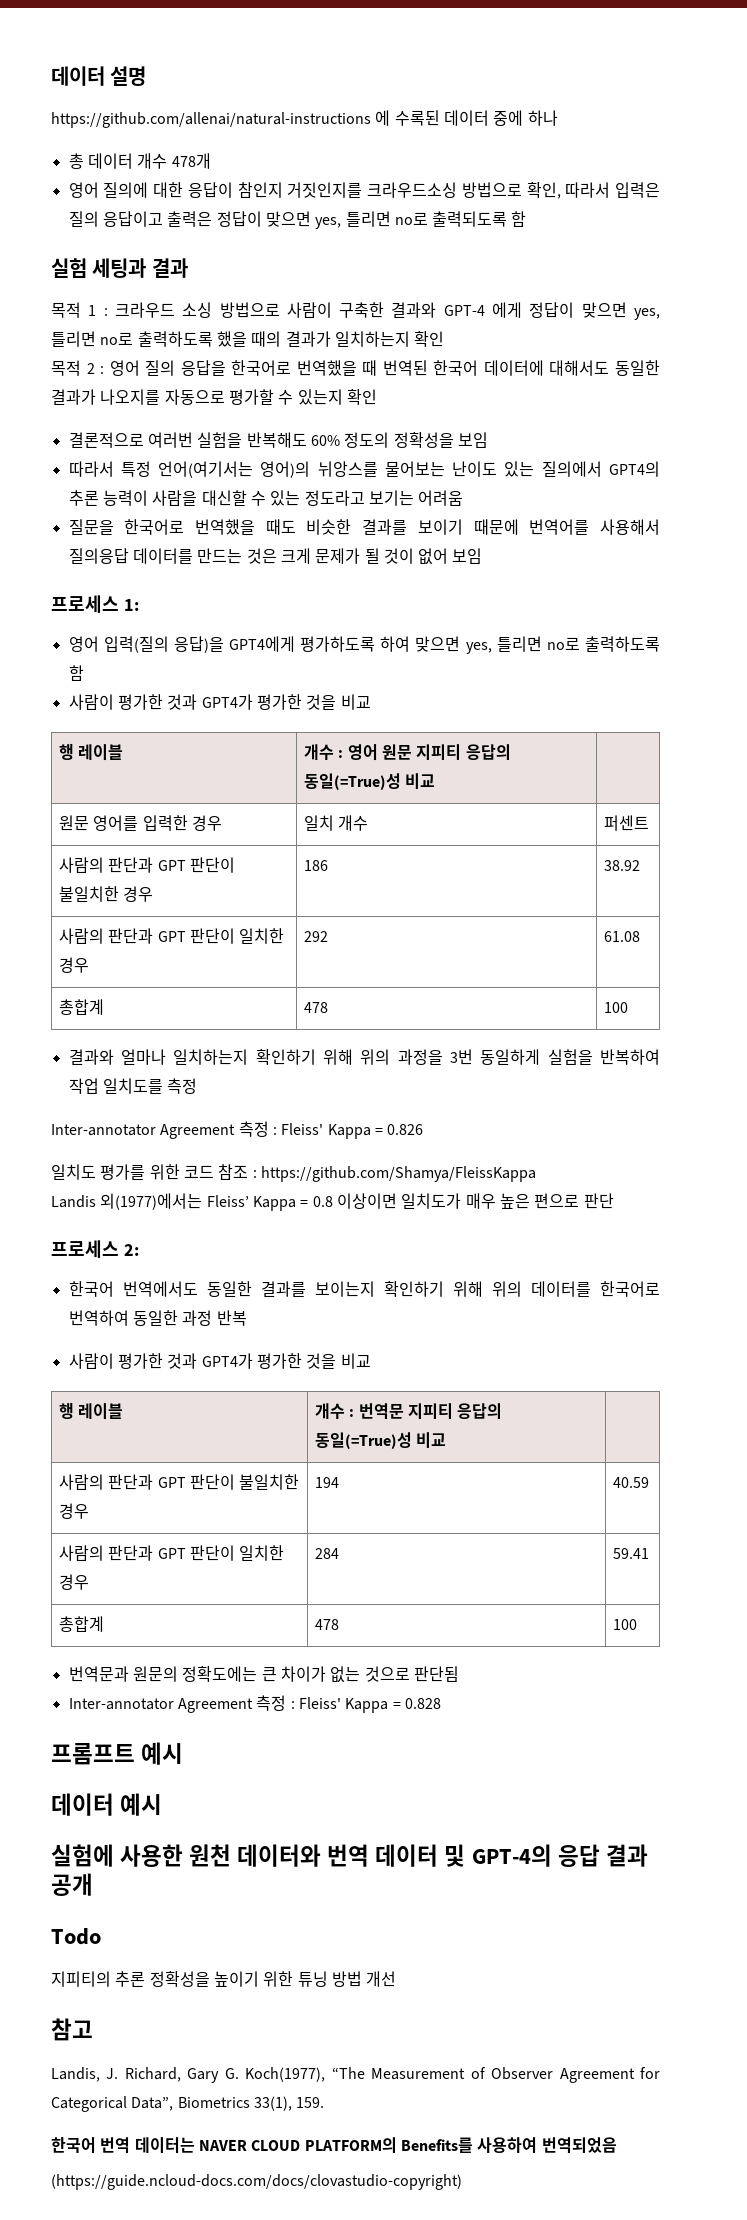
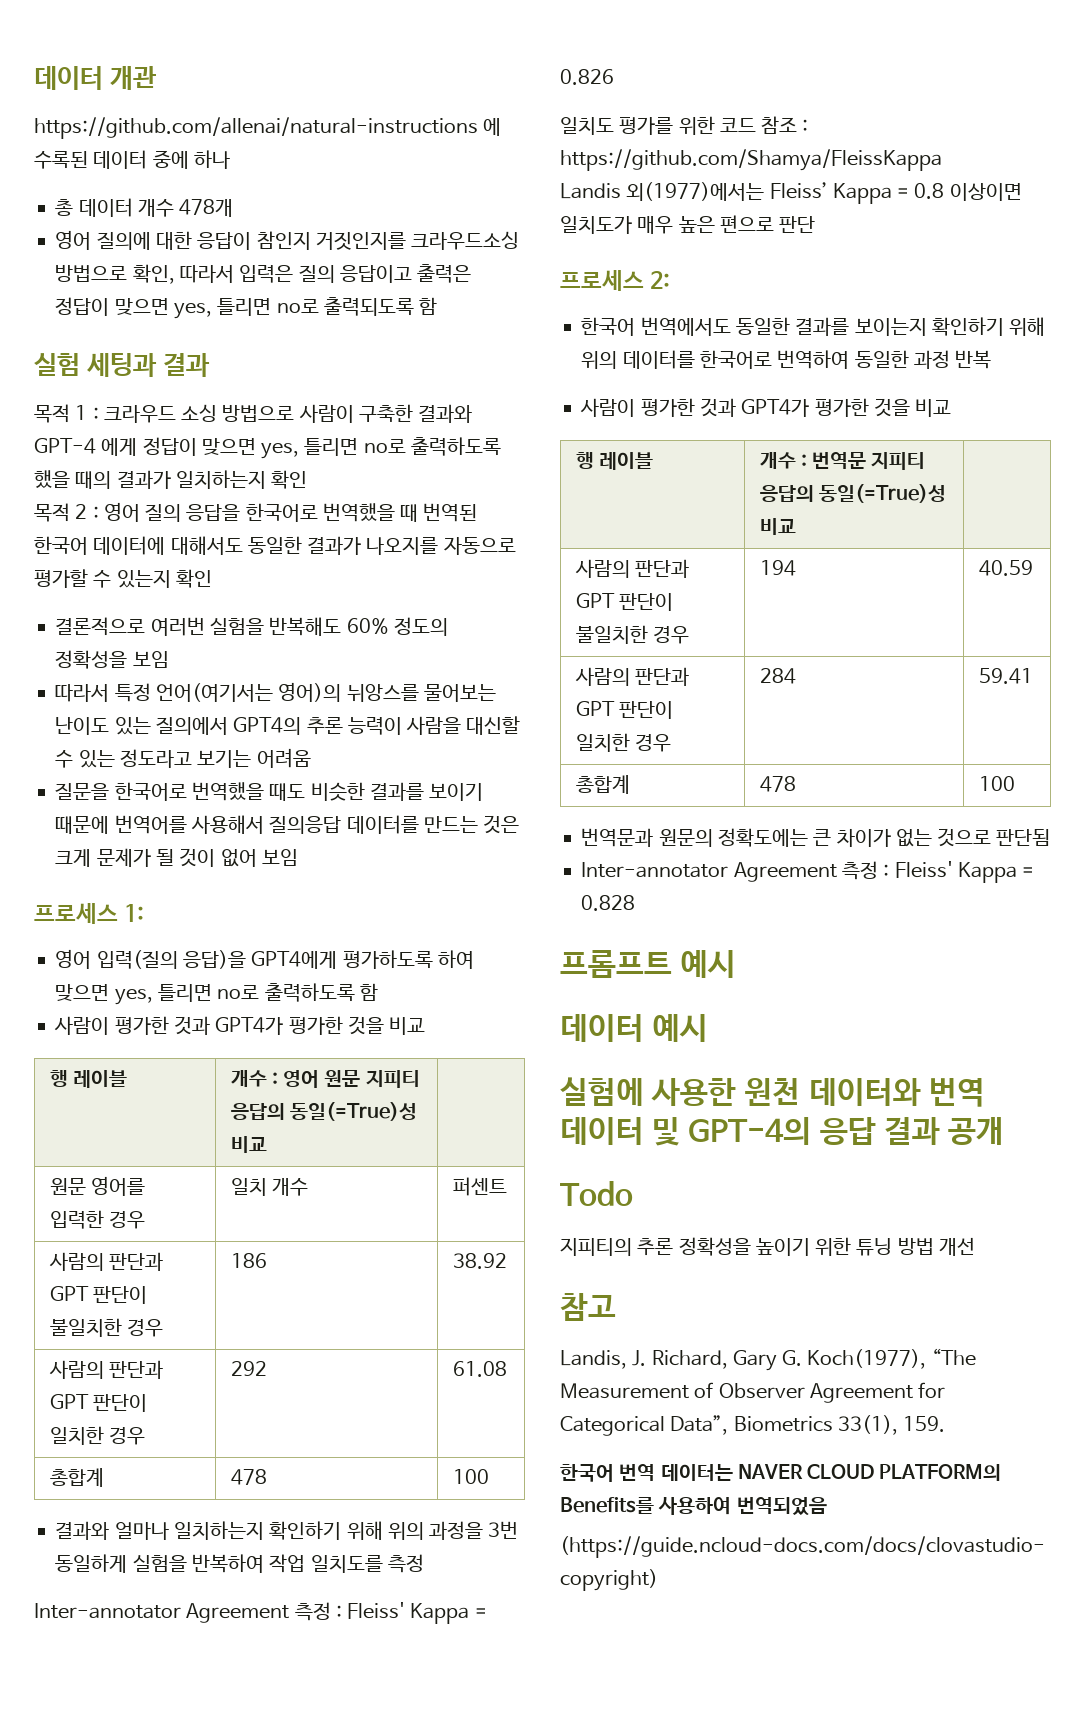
- 데이터 설명
+ 데이터 개관

